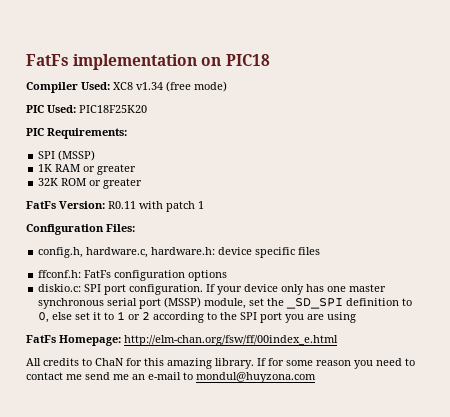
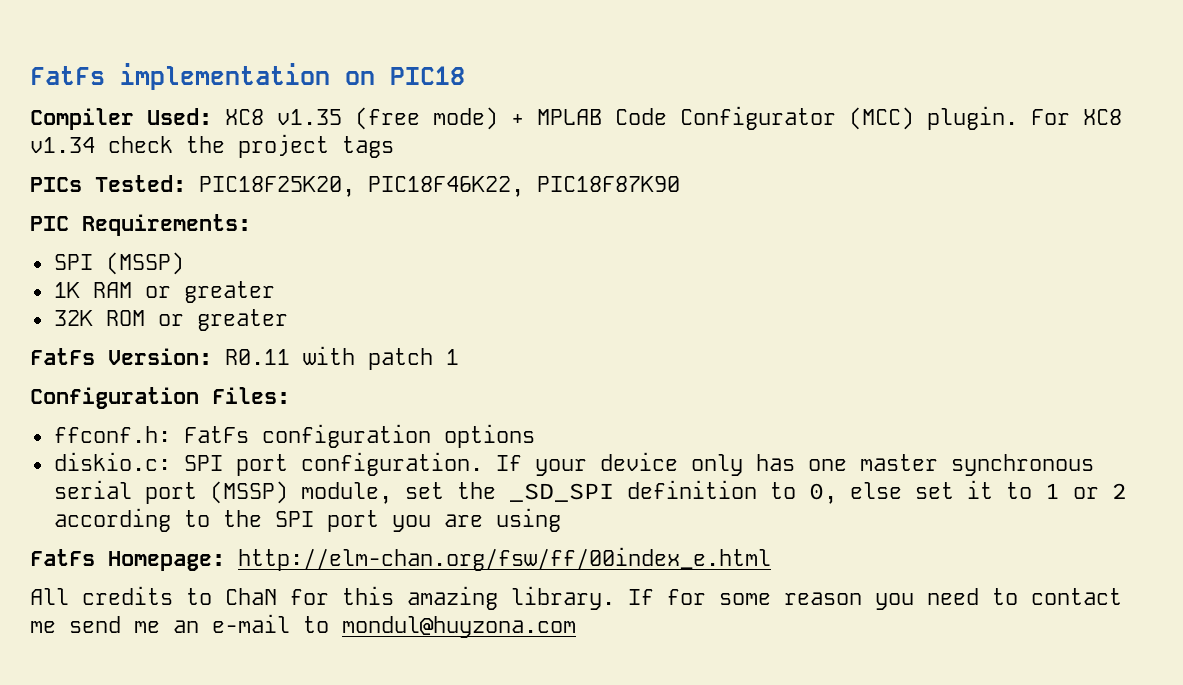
- Compiler Used: XC8 v1.34 (free mode)
- PIC Used: PIC18F25K20
+ Compiler Used: XC8 v1.35 (free mode) + MPLAB Code Configurator (MCC) plugin. For XC8 v1.34 check the project tags
+ PICs Tested: PIC18F25K20, PIC18F46K22, PIC18F87K90
- config.h, hardware.c, hardware.h: device specific files

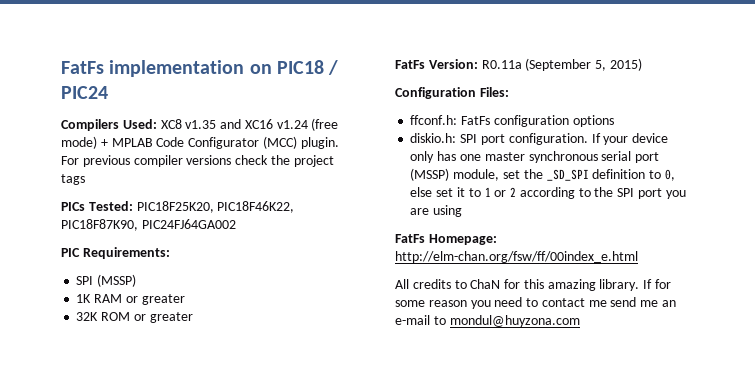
- FatFs implementation on PIC18
- Compiler Used: XC8 v1.35 (free mode) + MPLAB Code Configurator (MCC) plugin.
+ FatFs implementation on PIC18 / PIC24
+ Compilers Used: XC8 v1.35 and XC16 v1.24 (free mode) + MPLAB Code Configurator (MCC) plugin.
- For XC8 v1.34 check the project tags
+ For previous compiler versions check the project tags
- PICs Tested: PIC18F25K20, PIC18F46K22, PIC18F87K90
+ PICs Tested: PIC18F25K20, PIC18F46K22, PIC18F87K90, PIC24FJ64GA002
- FatFs Version: R0.11 with patch 1
+ FatFs Version: R0.11a (September 5, 2015)
- diskio.c: SPI port configuration.
+ diskio.h: SPI port configuration.

